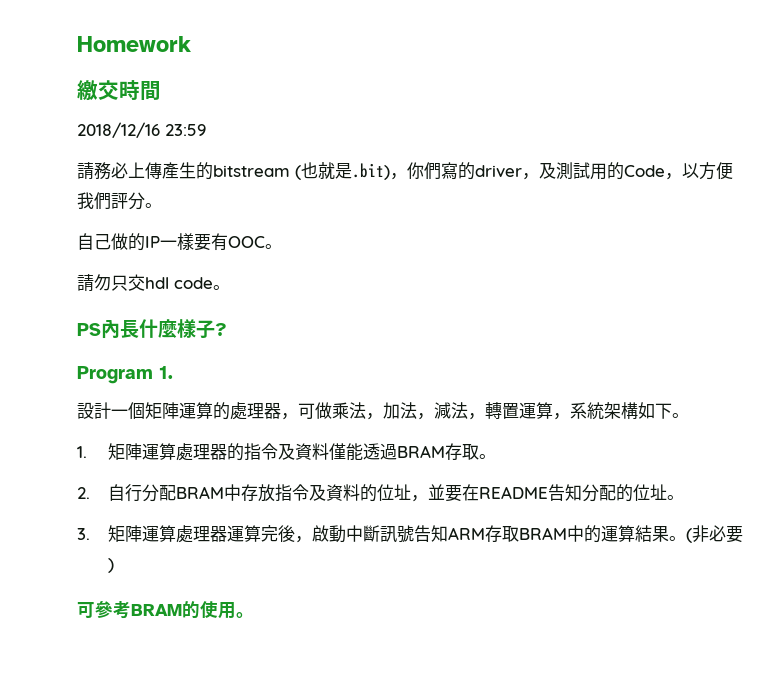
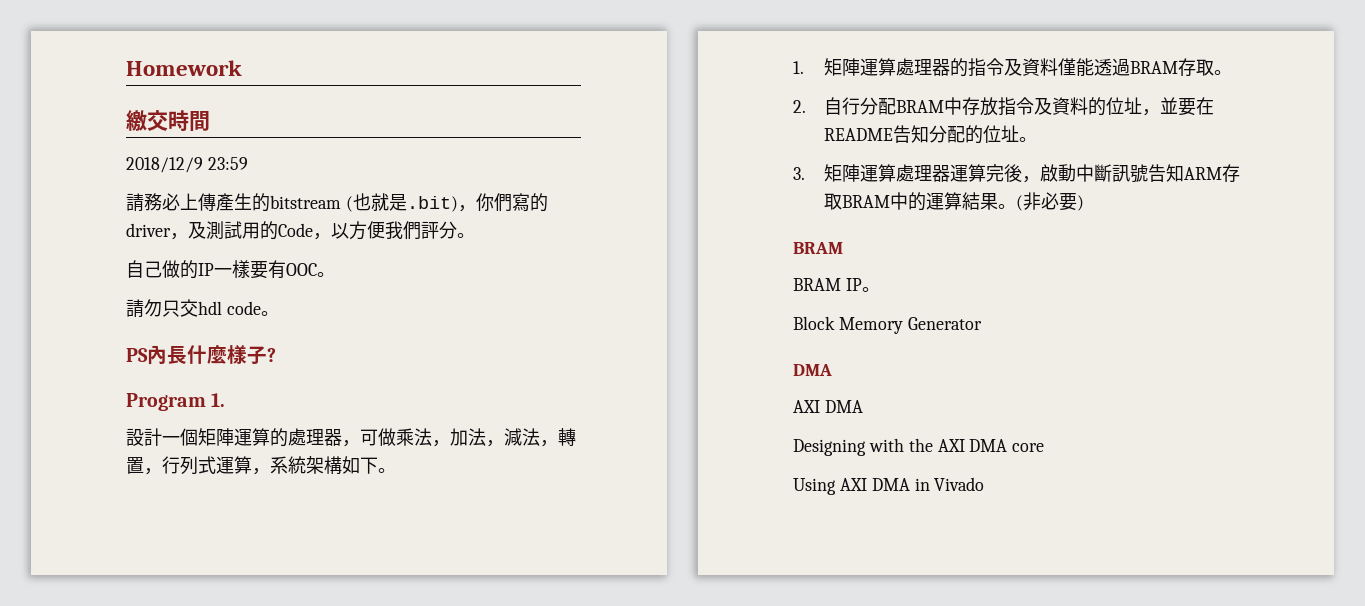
- 2018/12/16 23:59
+ 2018/12/9 23:59
- 設計一個矩陣運算的處理器，可做乘法，加法，減法，轉置運算，系統架構如下。
+ 設計一個矩陣運算的處理器，可做乘法，加法，減法，轉置，行列式運算，系統架構如下。
  (非必要)
- 可參考BRAM的使用。
+ BRAM
+ BRAM IP。
+ Block Memory Generator
+ DMA
+ AXI DMA
+ Designing with the AXI DMA core
+ Using AXI DMA in Vivado

